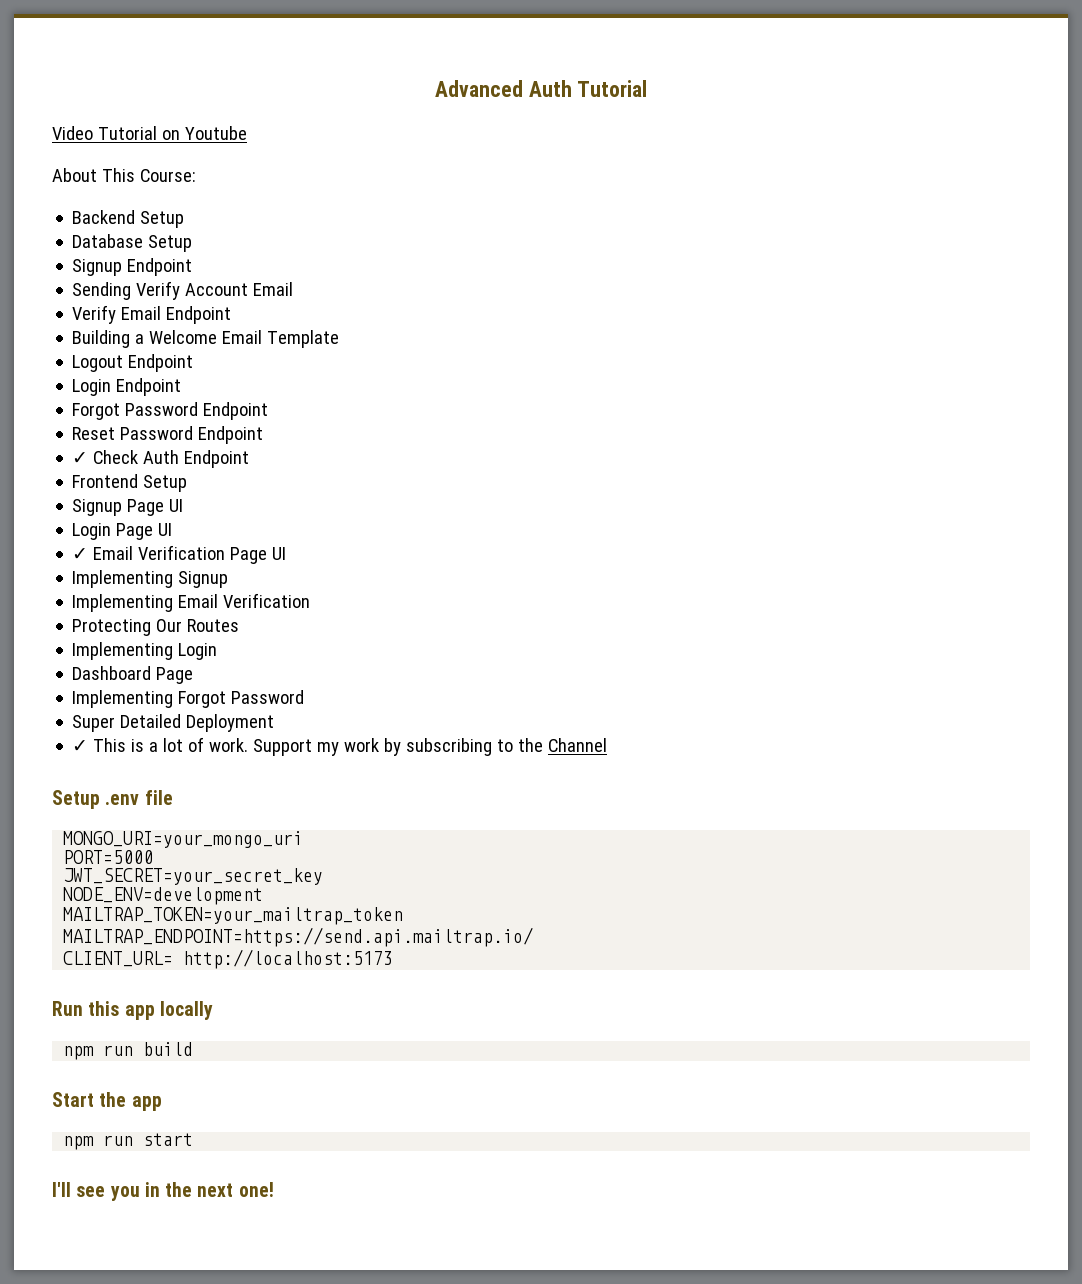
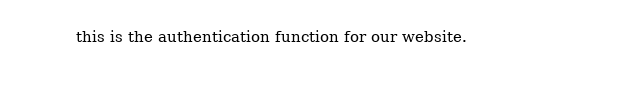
- Advanced Auth Tutorial
- Video Tutorial on Youtube
- About This Course:
- Backend Setup
- Database Setup
- Signup Endpoint
- Sending Verify Account Email
- Verify Email Endpoint
- Building a Welcome Email Template
- Logout Endpoint
- Login Endpoint
- Forgot Password Endpoint
- Reset Password Endpoint
- ✓ Check Auth Endpoint
- Frontend Setup
- Signup Page UI
- Login Page UI
- ✓ Email Verification Page UI
- Implementing Signup
- Implementing Email Verification
- Protecting Our Routes
- Implementing Login
- Dashboard Page
- Implementing Forgot Password
- Super Detailed Deployment
- ✓ This is a lot of work. Support my work by subscribing to the Channel
- Setup .env file
- MONGO_URI=your_mongo_uri
- PORT=5000
- JWT_SECRET=your_secret_key
- NODE_ENV=development
- MAILTRAP_TOKEN=your_mailtrap_token
- MAILTRAP_ENDPOINT=https://send.api.mailtrap.io/
- CLIENT_URL= http://localhost:5173
- Run this app locally
- npm run build
- Start the app
- npm run start
- I'll see you in the next one!
+ this is the authentication function for our website.

